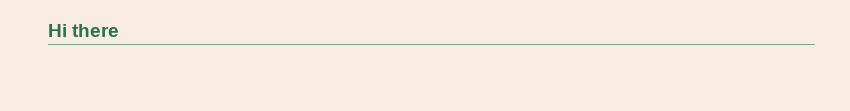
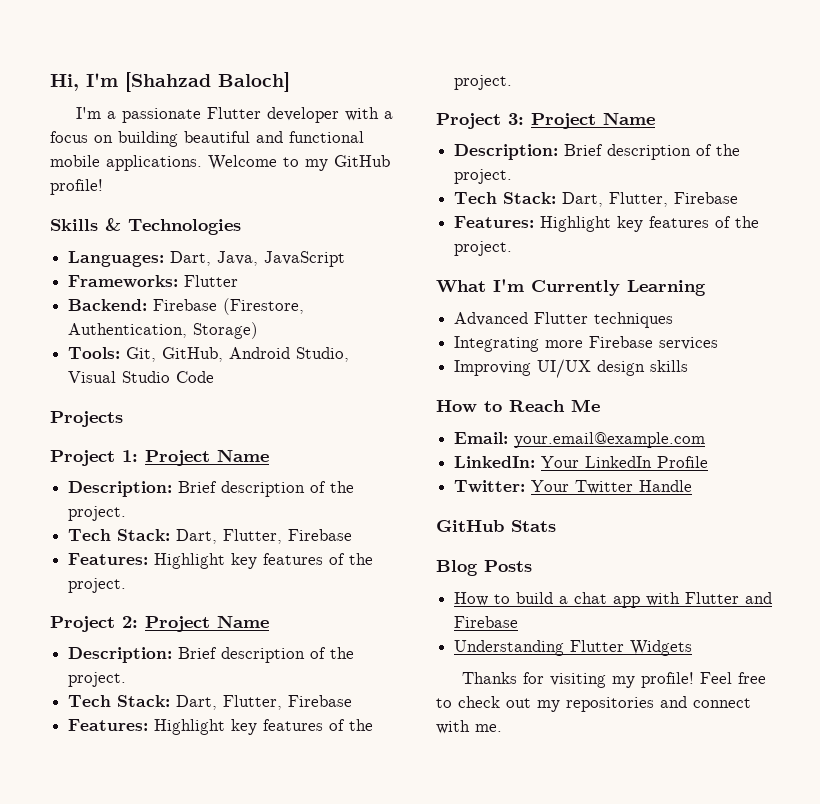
- Hi there
+ Hi, I'm [Shahzad Baloch]
+ I'm a passionate Flutter developer with a focus on building beautiful and functional mobile applications. Welcome to my GitHub profile!
+ Skills & Technologies
+ Languages: Dart, Java, JavaScript
+ Frameworks: Flutter
+ Backend: Firebase (Firestore, Authentication, Storage)
+ Tools: Git, GitHub, Android Studio, Visual Studio Code
+ Projects
+ Project 1: Project Name
+ Description: Brief description of the project.
+ Tech Stack: Dart, Flutter, Firebase
+ Features: Highlight key features of the project.
+ Project 2: Project Name
+ Description: Brief description of the project.
+ Tech Stack: Dart, Flutter, Firebase
+ Features: Highlight key features of the project.
+ Project 3: Project Name
+ Description: Brief description of the project.
+ Tech Stack: Dart, Flutter, Firebase
+ Features: Highlight key features of the project.
+ What I'm Currently Learning
+ Advanced Flutter techniques
+ Integrating more Firebase services
+ Improving UI/UX design skills
+ How to Reach Me
+ Email: your.email@example.com
+ LinkedIn: Your LinkedIn Profile
+ Twitter: Your Twitter Handle
+ GitHub Stats
+ Blog Posts
+ How to build a chat app with Flutter and Firebase
+ Understanding Flutter Widgets
+ Thanks for visiting my profile! Feel free to check out my repositories and connect with me.

